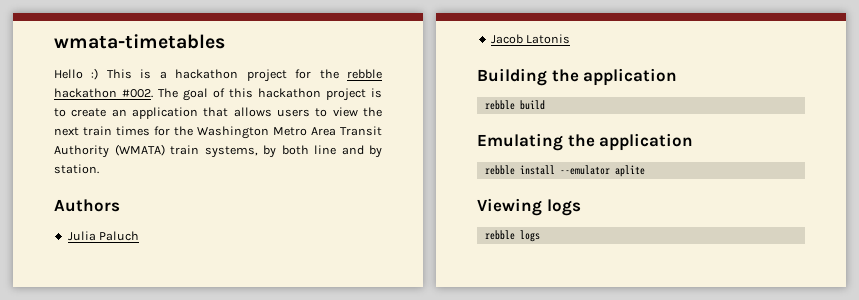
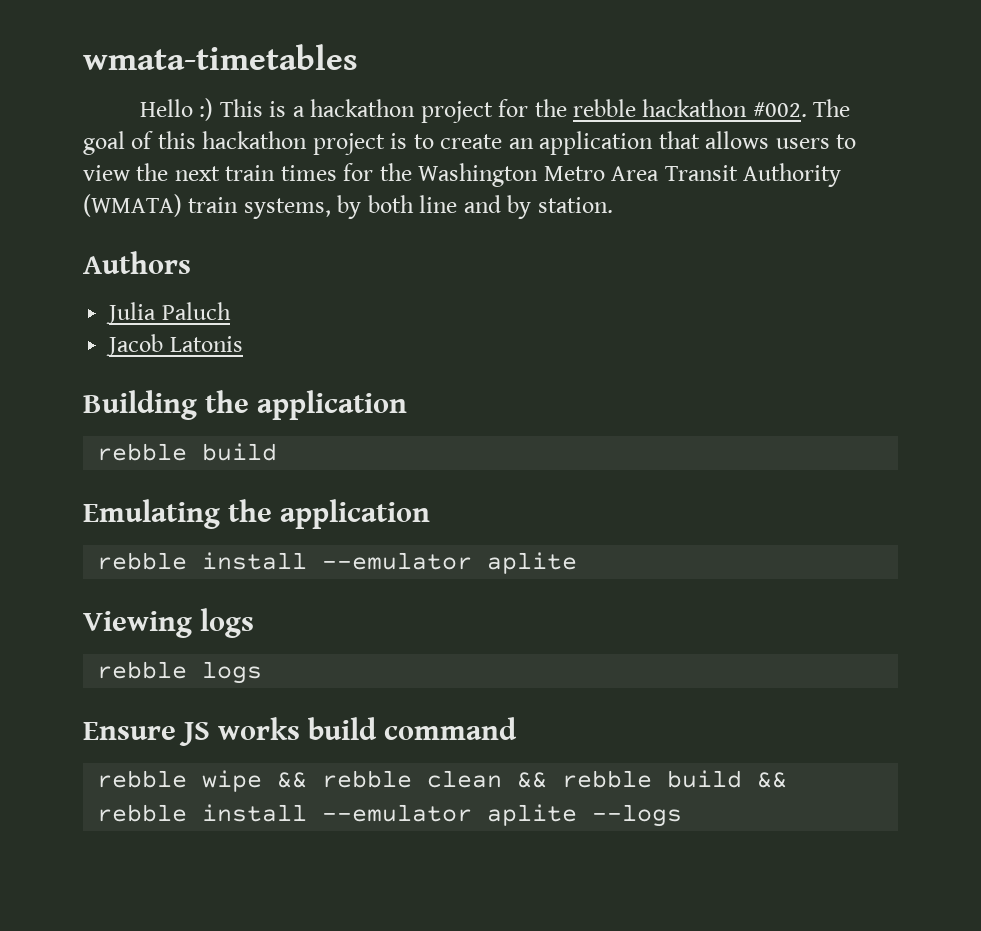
+ Ensure JS works build command
+ rebble wipe && rebble clean && rebble build && rebble install --emulator aplite --logs

